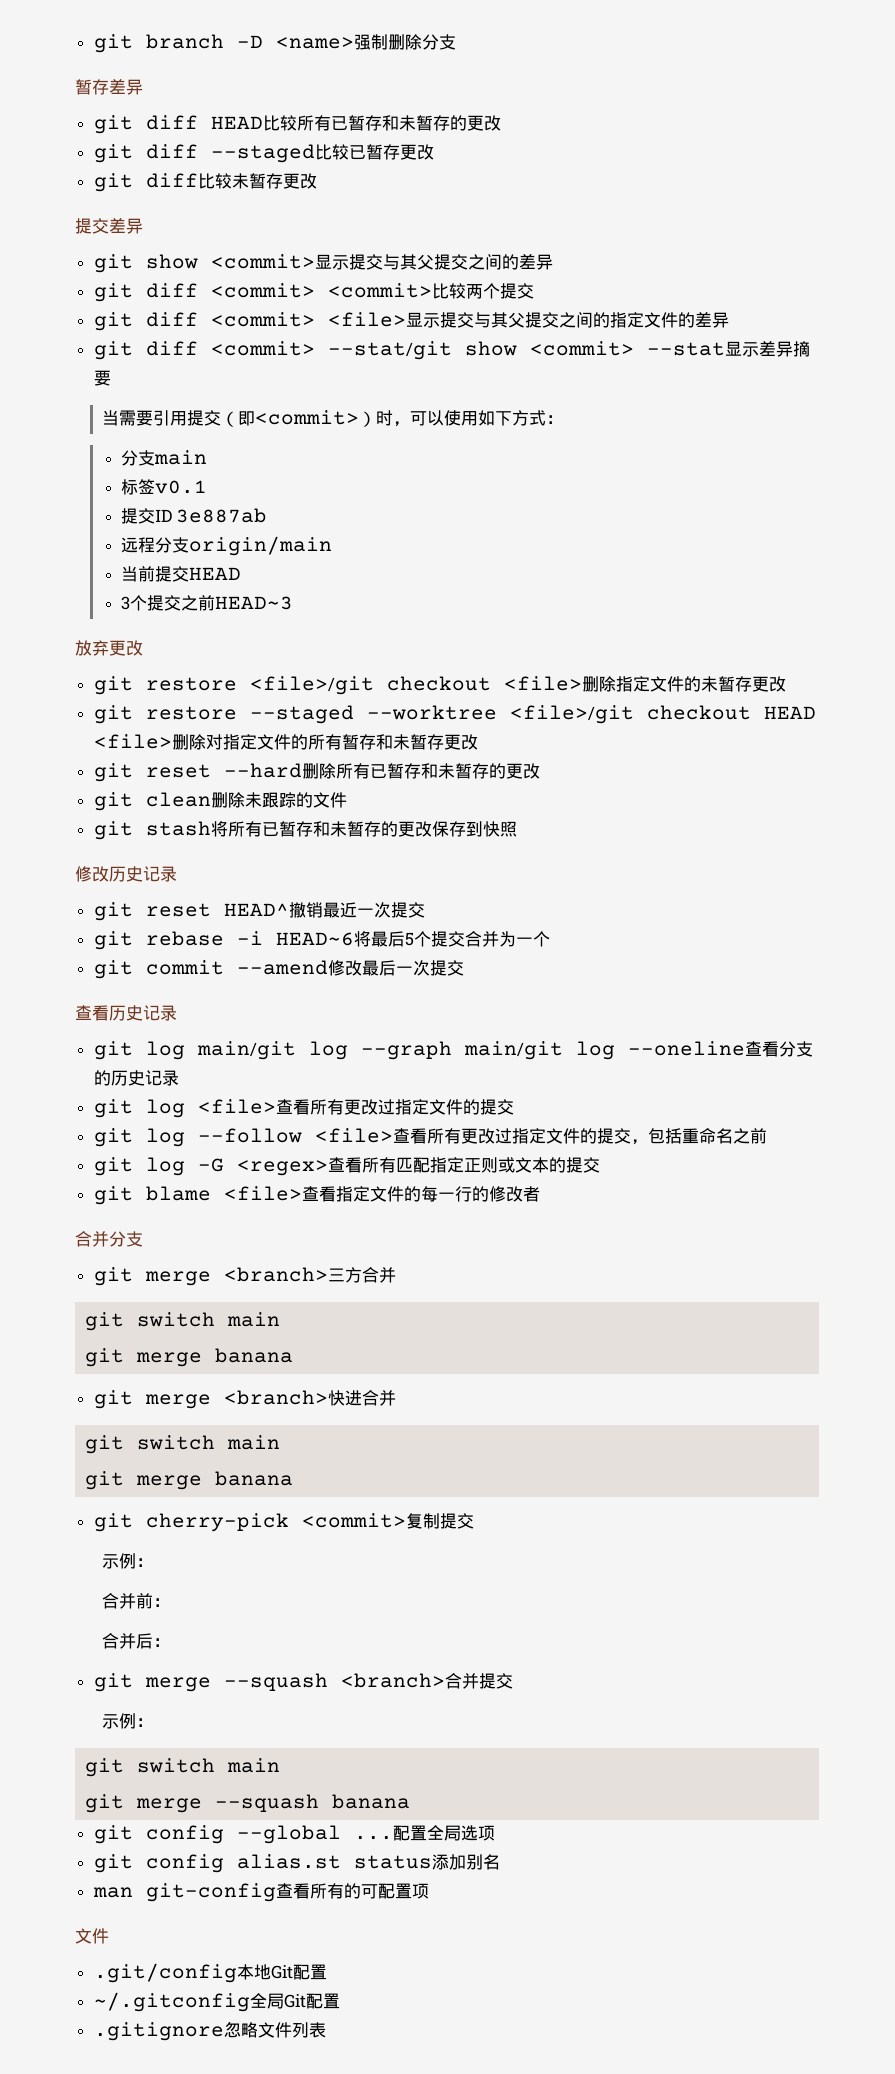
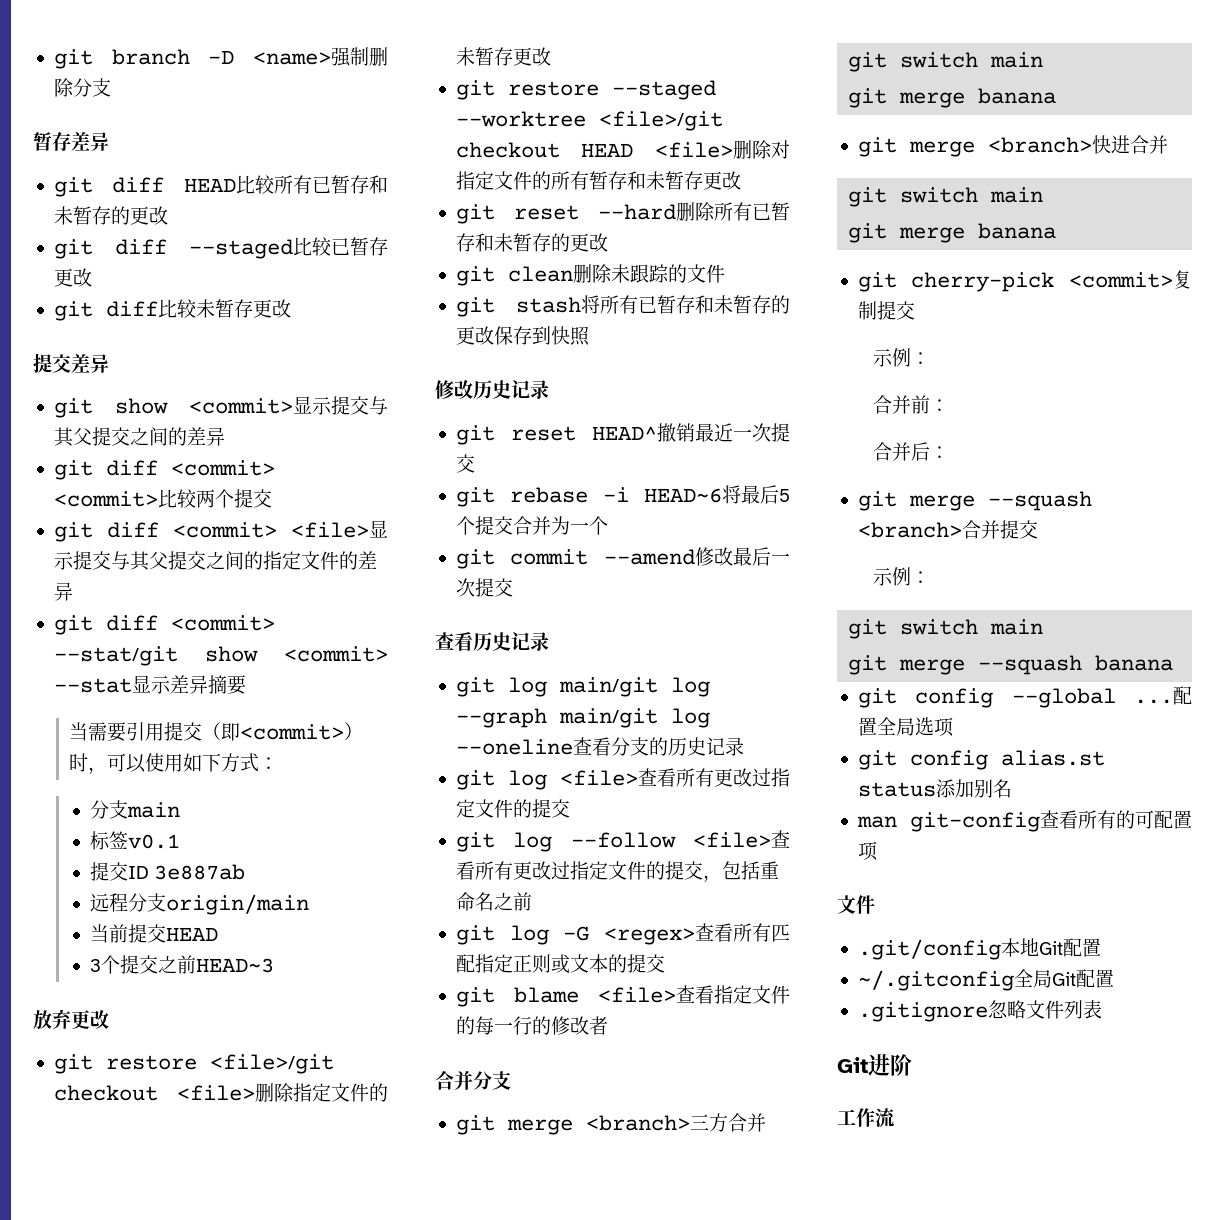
+ Git进阶
+ 工作流

